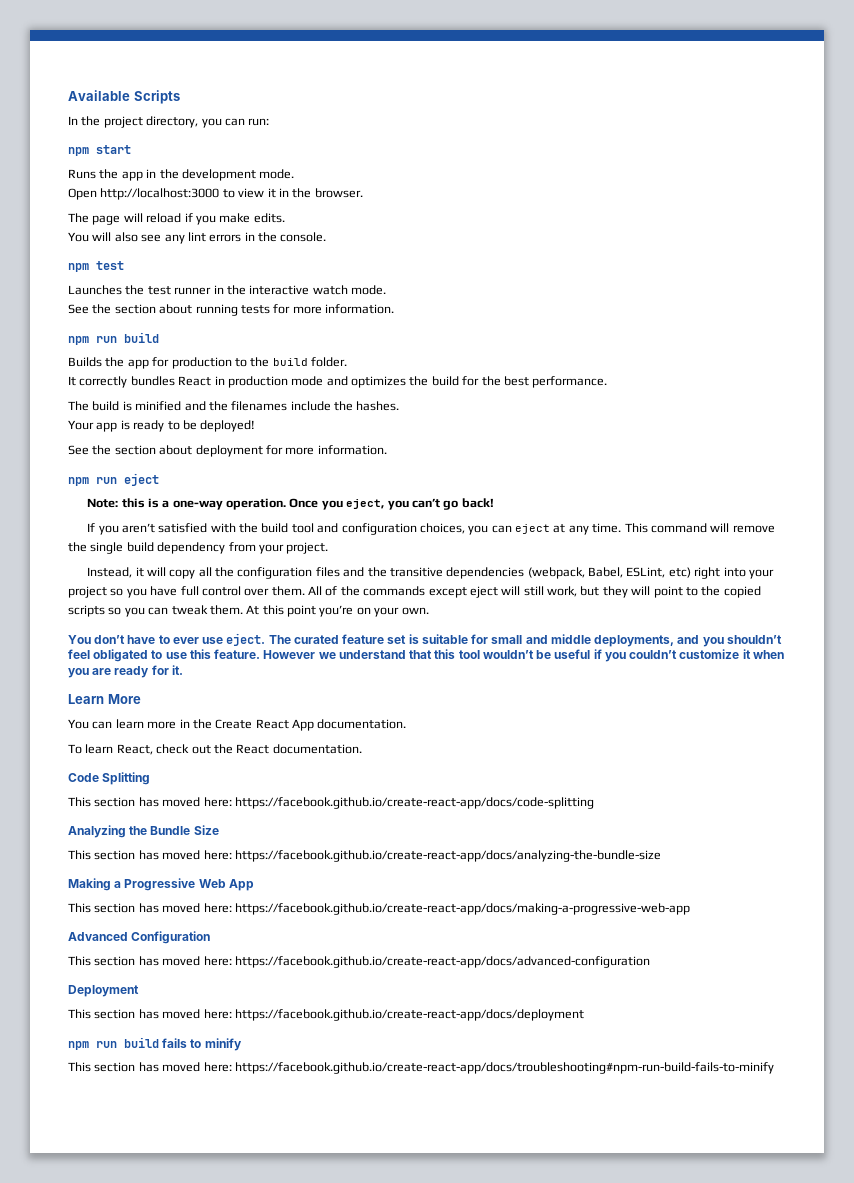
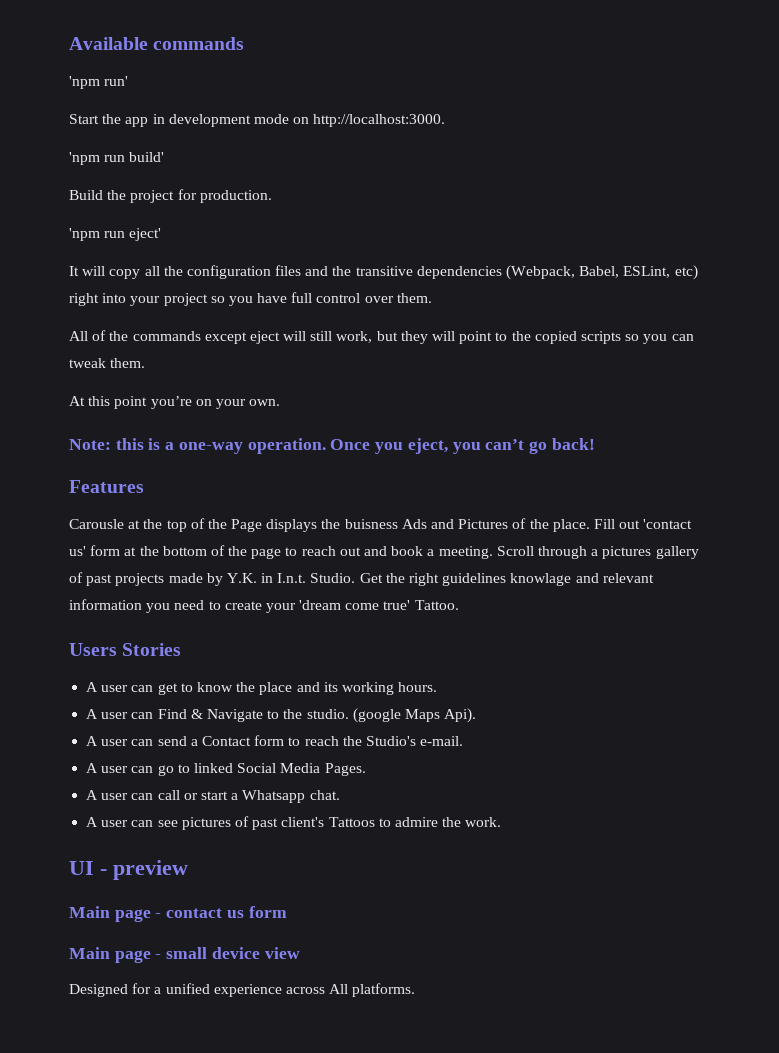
- Available Scripts
- In the project directory, you can run:
- npm start
- Runs the app in the development mode.
- Open http://localhost:3000 to view it in the browser.
- The page will reload if you make edits.
- You will also see any lint errors in the console.
- npm test
- Launches the test runner in the interactive watch mode.
- See the section about running tests for more information.
- npm run build
- Builds the app for production to the build folder.
- It correctly bundles React in production mode and optimizes the build for the best performance.
- The build is minified and the filenames include the hashes.
- Your app is ready to be deployed!
- See the section about deployment for more information.
- npm run eject
- Note: this is a one-way operation. Once you eject, you can’t go back!
- If you aren’t satisfied with the build tool and configuration choices, you can eject at any time. This command will remove the single build dependency from your project.
- Instead, it will copy all the configuration files and the transitive dependencies (webpack, Babel, ESLint, etc) right into your project so you have full control over them. All of the commands except eject will still work, but they will point to the copied scripts so you can tweak them. At this point you’re on your own.
+ Available commands
+ 'npm run'
+ Start the app in development mode on http://localhost:3000.
+ 'npm run build'
+ Build the project for production.
+ 'npm run eject'
+ It will copy all the configuration files and the transitive dependencies (Webpack, Babel, ESLint, etc) right into your project so you have full control over them.
+ All of the commands except eject will still work, but they will point to the copied scripts so you can tweak them.
+ At this point you’re on your own.
- You don’t have to ever use eject. The curated feature set is suitable for small and middle deployments, and you shouldn’t feel obligated to use this feature. However we understand that this tool wouldn’t be useful if you couldn’t customize it when you are ready for it.
- Learn More
- You can learn more in the Create React App documentation.
- To learn React, check out the React documentation.
- Code Splitting
- This section has moved here: https://facebook.github.io/create-react-app/docs/code-splitting
- Analyzing the Bundle Size
- This section has moved here: https://facebook.github.io/create-react-app/docs/analyzing-the-bundle-size
- Making a Progressive Web App
- This section has moved here: https://facebook.github.io/create-react-app/docs/making-a-progressive-web-app
- Advanced Configuration
- This section has moved here: https://facebook.github.io/create-react-app/docs/advanced-configuration
- Deployment
- This section has moved here: https://facebook.github.io/create-react-app/docs/deployment
- npm run build fails to minify
- This section has moved here: https://facebook.github.io/create-react-app/docs/troubleshooting#npm-run-build-fails-to-minify
+ Note: this is a one-way operation. Once you eject, you can’t go back!
+ Features
+ Carousle at the top of the Page displays the buisness Ads and Pictures of the place. Fill out 'contact us' form at the bottom of the page to reach out and book a meeting. Scroll through a pictures gallery of past projects made by Y.K. in I.n.t. Studio. Get the right guidelines knowlage and relevant information you need to create your 'dream come true' Tattoo.
+ Users Stories
+ A user can get to know the place and its working hours.
+ A user can Find & Navigate to the studio. (google Maps Api).
+ A user can send a Contact form to reach the Studio's e-mail.
+ A user can go to linked Social Media Pages.
+ A user can call or start a Whatsapp chat.
+ A user can see pictures of past client's Tattoos to admire the work.
+ UI - preview
+ Main page - contact us form
+ Main page - small device view
+ Designed for a unified experience across All platforms.

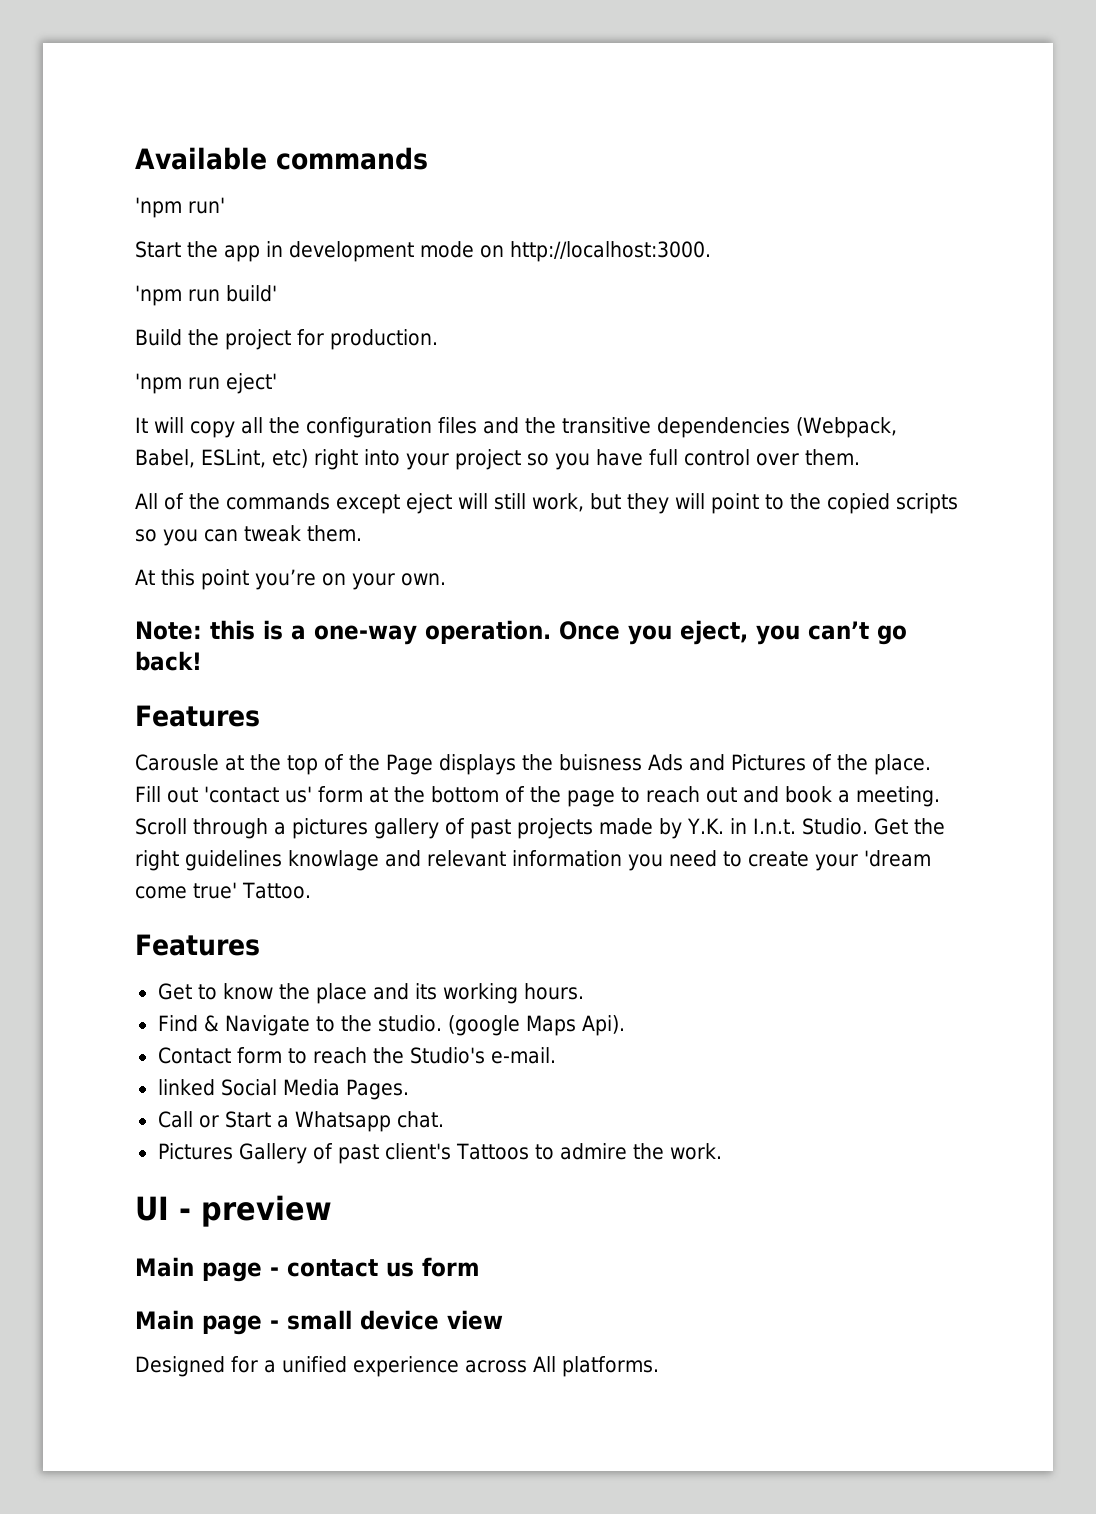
  Get the right guidelines knowlage and relevant information you need to create your 'dream come true' Tattoo.
- Users Stories
- A user can get to know the place and its working hours.
+ Features
+ Get to know the place and its working hours.
- A user can Find & Navigate to the studio.
+ Find & Navigate to the studio.
- A user can send a Contact form to reach the Studio's e-mail.
+ Contact form to reach the Studio's e-mail.
- A user can go to linked Social Media Pages.
+ linked Social Media Pages.
- A user can call or start a Whatsapp chat.
- A user can see pictures of past client's Tattoos to admire the work.
+ Call or Start a Whatsapp chat.
+ Pictures Gallery of past client's Tattoos to admire the work.

